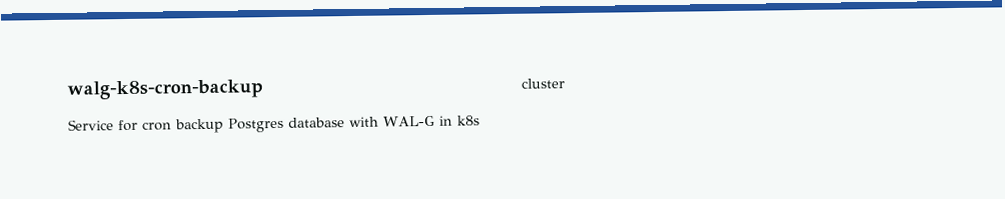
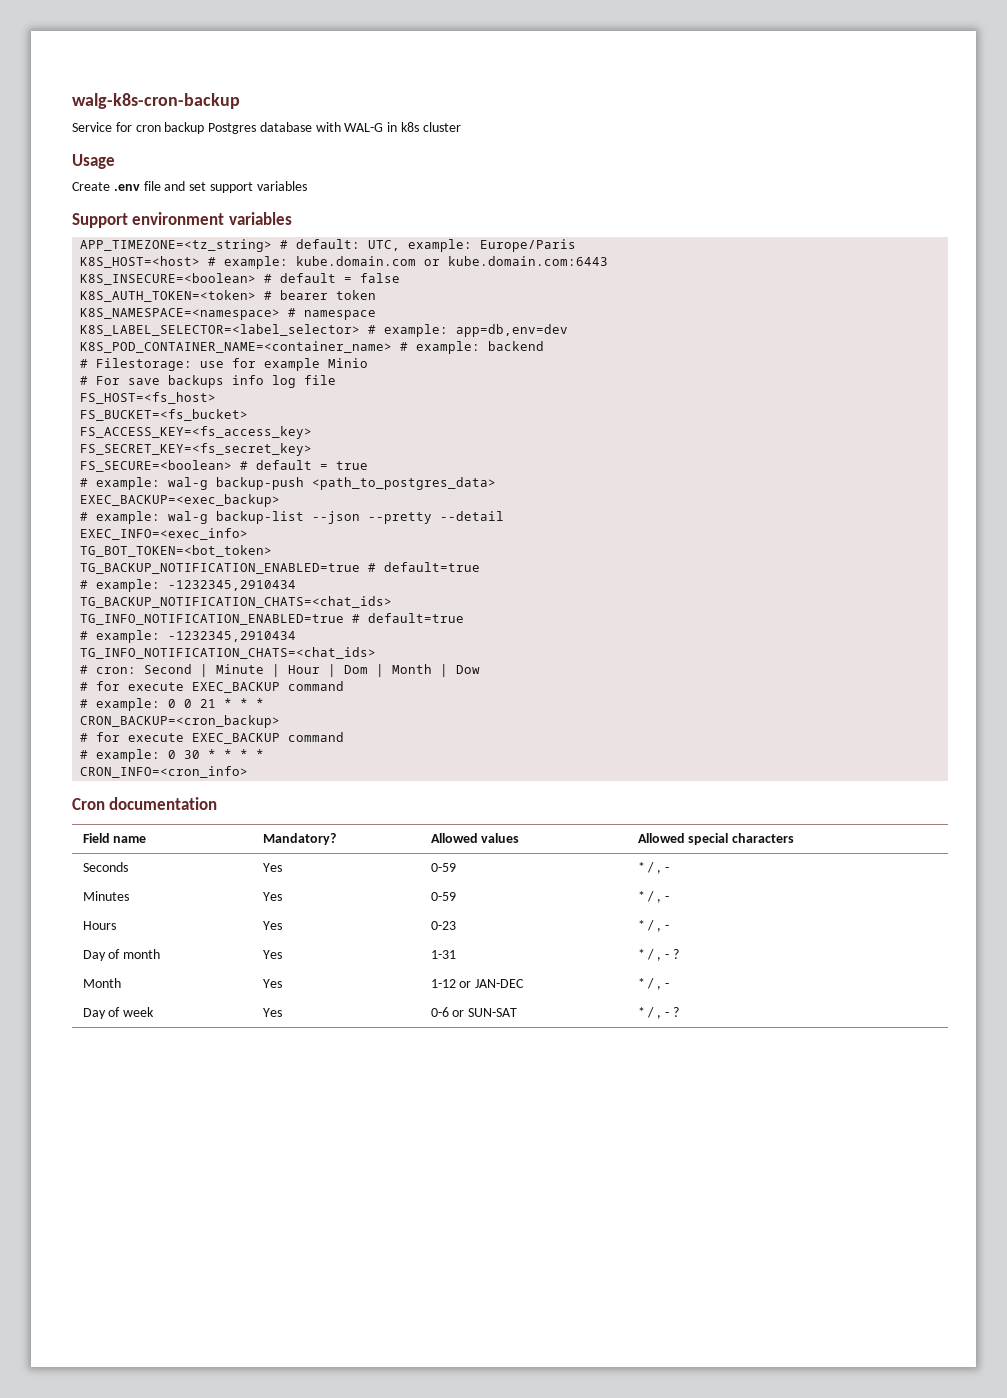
+ Usage
+ Create .env file and set support variables
+ Support environment variables
+ APP_TIMEZONE=<tz_string> # default: UTC, example: Europe/Paris
+ K8S_HOST=<host> # example: kube.domain.com or kube.domain.com:6443
+ K8S_INSECURE=<boolean> # default = false
+ K8S_AUTH_TOKEN=<token> # bearer token
+ K8S_NAMESPACE=<namespace> # namespace
+ K8S_LABEL_SELECTOR=<label_selector> # example: app=db,env=dev
+ K8S_POD_CONTAINER_NAME=<container_name> # example: backend
+ # Filestorage: use for example Minio
+ # For save backups info log file
+ FS_HOST=<fs_host>
+ FS_BUCKET=<fs_bucket>
+ FS_ACCESS_KEY=<fs_access_key>
+ FS_SECRET_KEY=<fs_secret_key>
+ FS_SECURE=<boolean> # default = true
+ # example: wal-g backup-push <path_to_postgres_data>
+ EXEC_BACKUP=<exec_backup>
+ # example: wal-g backup-list --json --pretty --detail
+ EXEC_INFO=<exec_info>
+ TG_BOT_TOKEN=<bot_token>
+ TG_BACKUP_NOTIFICATION_ENABLED=true # default=true
+ # example: -1232345,2910434
+ TG_BACKUP_NOTIFICATION_CHATS=<chat_ids>
+ TG_INFO_NOTIFICATION_ENABLED=true # default=true
+ # example: -1232345,2910434
+ TG_INFO_NOTIFICATION_CHATS=<chat_ids>
+ # cron: Second | Minute | Hour | Dom | Month | Dow
+ # for execute EXEC_BACKUP command
+ # example: 0 0 21 * * *
+ CRON_BACKUP=<cron_backup>
+ # for execute EXEC_BACKUP command
+ # example: 0 30 * * * *
+ CRON_INFO=<cron_info>
+ Cron documentation
+ Field name | Mandatory? | Allowed values | Allowed special characters
+ Seconds | Yes | 0-59 | * / , -
+ Minutes | Yes | 0-59 | * / , -
+ Hours | Yes | 0-23 | * / , -
+ Day of month | Yes | 1-31 | * / , - ?
+ Month | Yes | 1-12 or JAN-DEC | * / , -
+ Day of week | Yes | 0-6 or SUN-SAT | * / , - ?

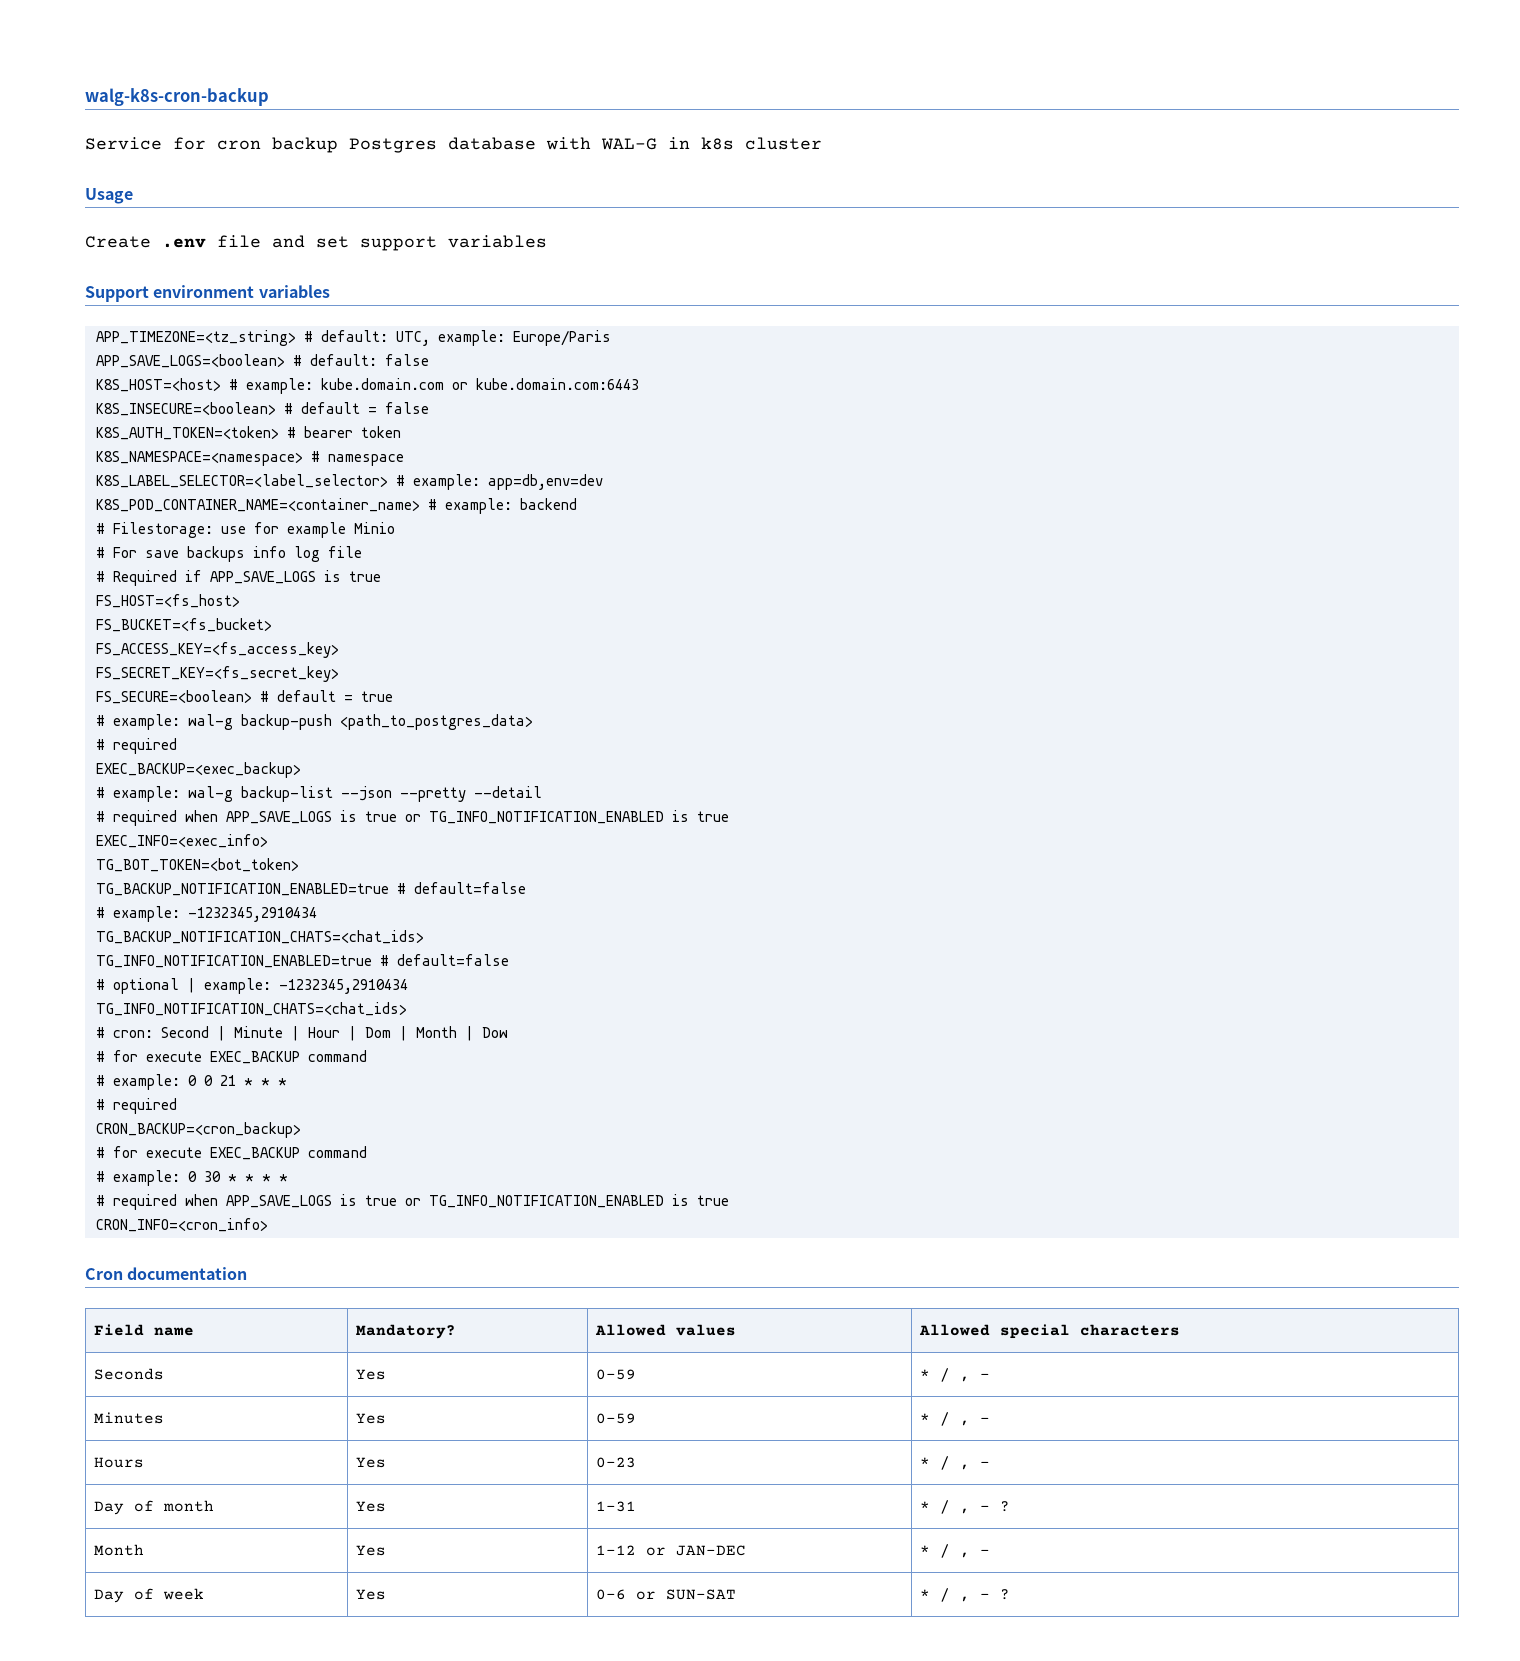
+ APP_SAVE_LOGS=<boolean> # default: false
+ # Required if APP_SAVE_LOGS is true
  # example: wal-g backup-push <path_to_postgres_data>
+ # required
  # example: wal-g backup-list --json --pretty --detail
+ # required when APP_SAVE_LOGS is true or TG_INFO_NOTIFICATION_ENABLED is true
- TG_BACKUP_NOTIFICATION_ENABLED=true # default=true
+ TG_BACKUP_NOTIFICATION_ENABLED=true # default=false
- TG_INFO_NOTIFICATION_ENABLED=true # default=true
- # example: -1232345,2910434
+ TG_INFO_NOTIFICATION_ENABLED=true # default=false
+ # optional | example: -1232345,2910434
  # example: 0 0 21 * * *
+ # required
  # example: 0 30 * * * *
+ # required when APP_SAVE_LOGS is true or TG_INFO_NOTIFICATION_ENABLED is true

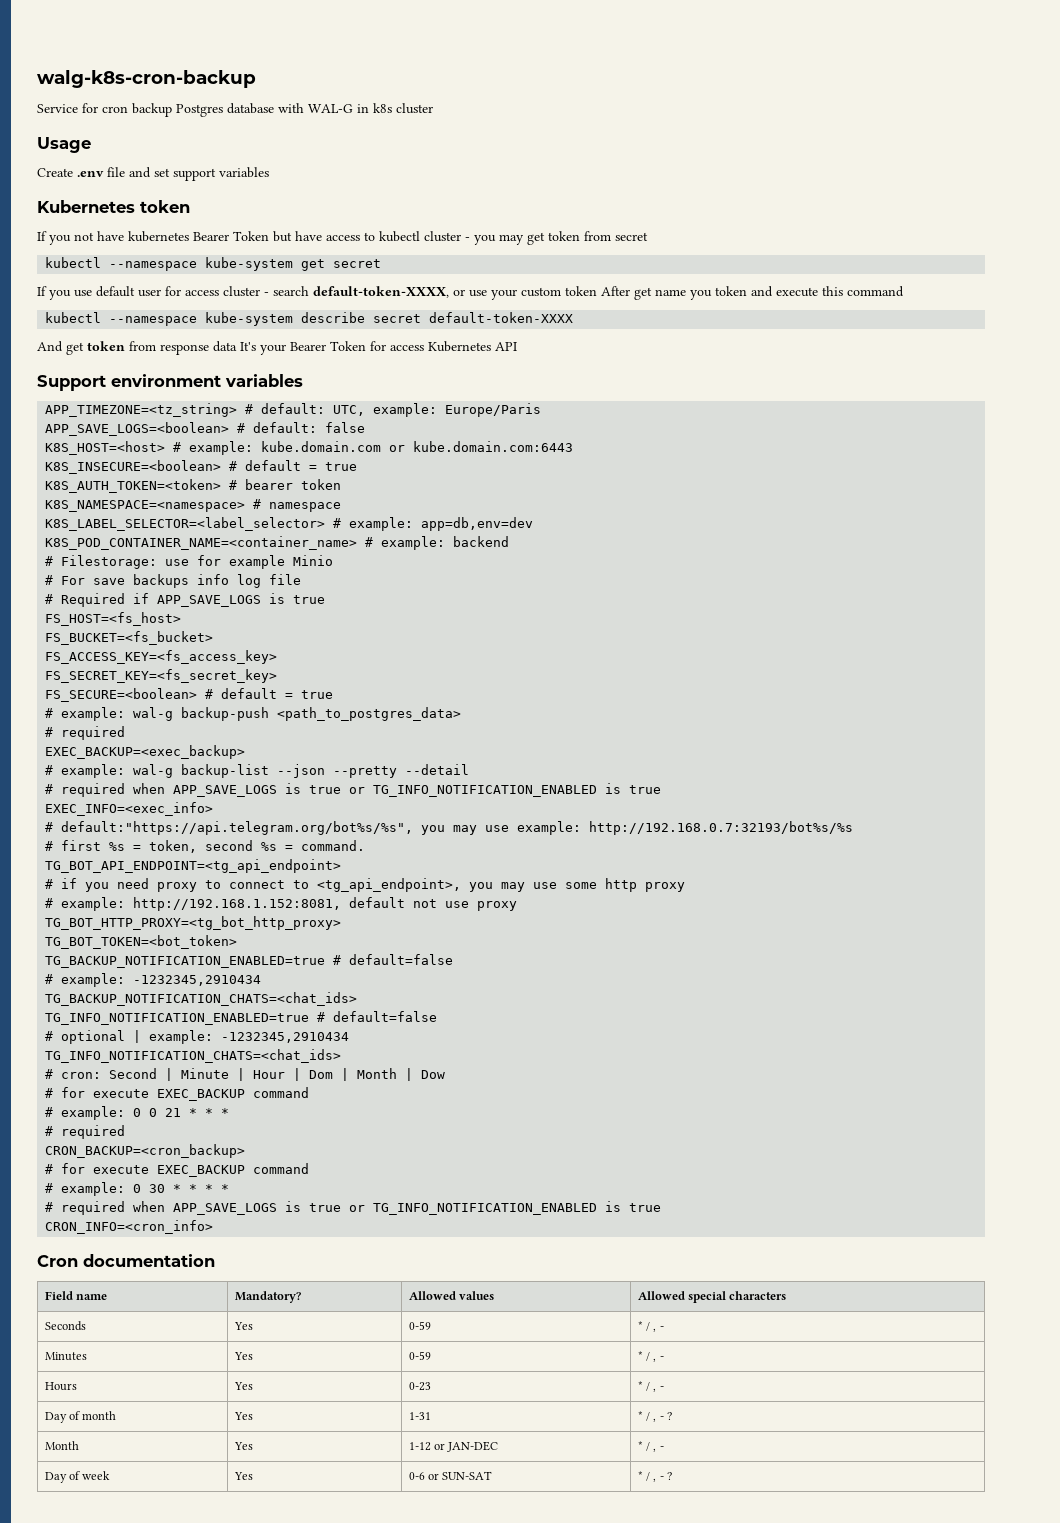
+ Kubernetes token
+ If you not have kubernetes Bearer Token but have access to kubectl cluster - you may get token from secret
+ kubectl --namespace kube-system get secret
+ If you use default user for access cluster - search default-token-XXXX, or use your custom token After get name you token and execute this command
+ kubectl --namespace kube-system describe secret default-token-XXXX
+ And get token from response data It's your Bearer Token for access Kubernetes API
- K8S_INSECURE=<boolean> # default = false
+ K8S_INSECURE=<boolean> # default = true
+ # default:"https://api.telegram.org/bot%s/%s", you may use example: http://192.168.0.7:32193/bot%s/%s
+ # first %s = token, second %s = command.
+ TG_BOT_API_ENDPOINT=<tg_api_endpoint>
+ # if you need proxy to connect to <tg_api_endpoint>, you may use some http proxy
+ # example: http://192.168.1.152:8081, default not use proxy
+ TG_BOT_HTTP_PROXY=<tg_bot_http_proxy>

